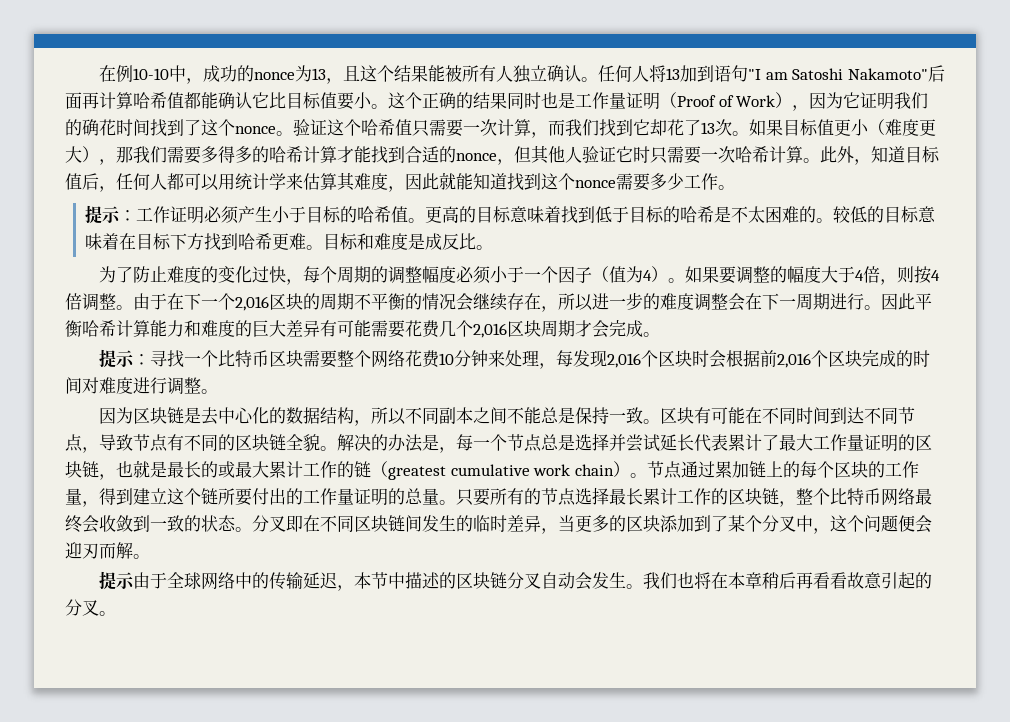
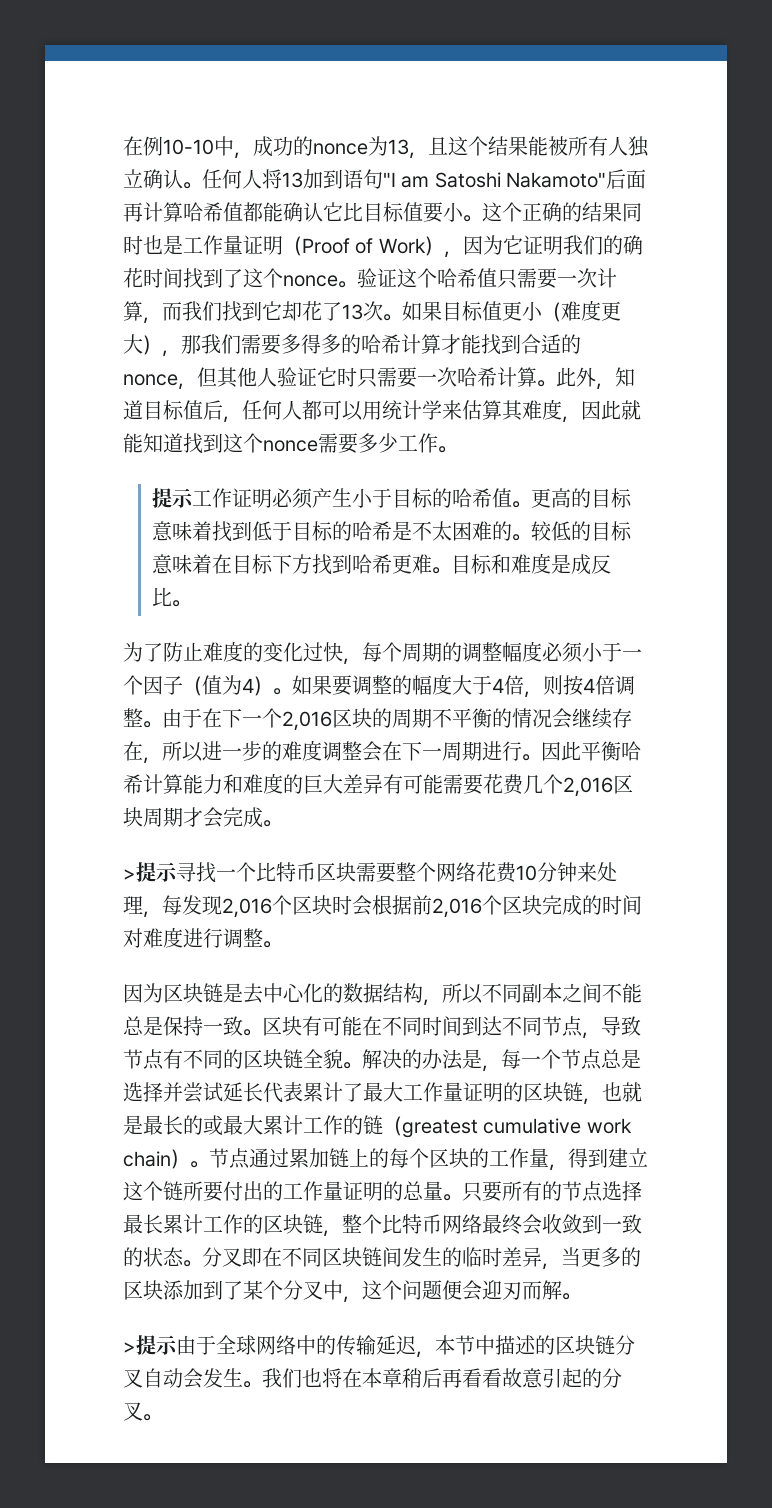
- 提示：工作证明必须产生小于目标的哈希值。
+ 提示工作证明必须产生小于目标的哈希值。
- 提示：寻找一个比特币区块需要整个网络花费10分钟来处理，每发现2,016个区块时会根据前2,016个区块完成的时间对难度进行调整。
+ >提示寻找一个比特币区块需要整个网络花费10分钟来处理，每发现2,016个区块时会根据前2,016个区块完成的时间对难度进行调整。
- 提示由于全球网络中的传输延迟，本节中描述的区块链分叉自动会发生。
+ >提示由于全球网络中的传输延迟，本节中描述的区块链分叉自动会发生。

